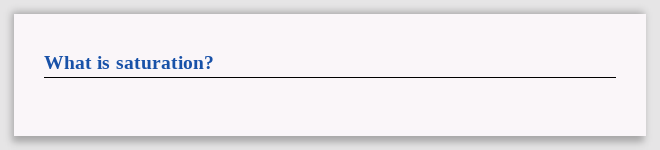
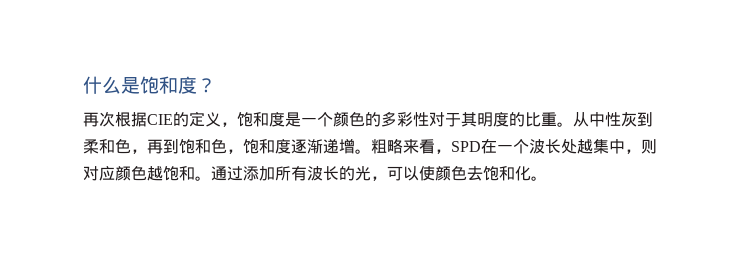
- What is saturation?
+ 什么是饱和度？
+ 再次根据CIE的定义，饱和度是一个颜色的多彩性对于其明度的比重。从中性灰到柔和色，再到饱和色，饱和度逐渐递增。粗略来看，SPD在一个波长处越集中，则对应颜色越饱和。通过添加所有波长的光，可以使颜色去饱和化。

